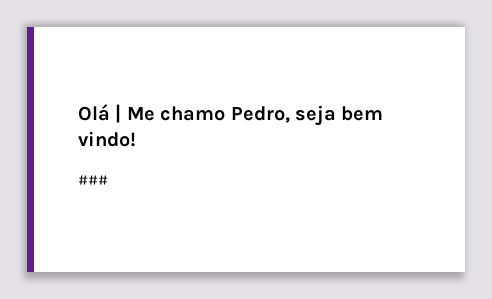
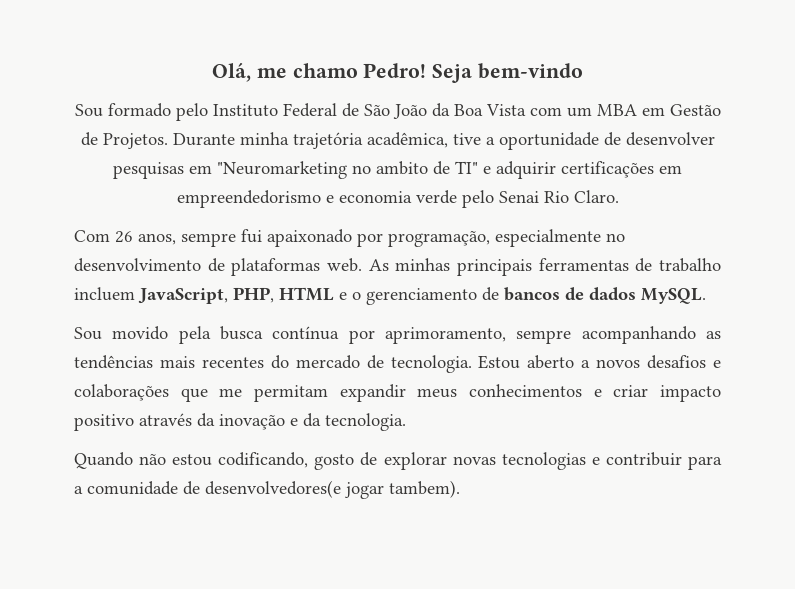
- Olá | Me chamo Pedro, seja bem vindo!
- ###
+ Olá, me chamo Pedro! Seja bem-vindo
+ Sou formado pelo Instituto Federal de São João da Boa Vista com um MBA em Gestão de Projetos. Durante minha trajetória acadêmica, tive a oportunidade de desenvolver pesquisas em "Neuromarketing no ambito de TI" e adquirir certificações em empreendedorismo e economia verde pelo Senai Rio Claro.
+ Com 26 anos, sempre fui apaixonado por programação, especialmente no desenvolvimento de plataformas web. As minhas principais ferramentas de trabalho incluem JavaScript, PHP, HTML e o gerenciamento de bancos de dados MySQL.
+ Sou movido pela busca contínua por aprimoramento, sempre acompanhando as tendências mais recentes do mercado de tecnologia. Estou aberto a novos desafios e colaborações que me permitam expandir meus conhecimentos e criar impacto positivo através da inovação e da tecnologia.
+ Quando não estou codificando, gosto de explorar novas tecnologias e contribuir para a comunidade de desenvolvedores(e jogar tambem).

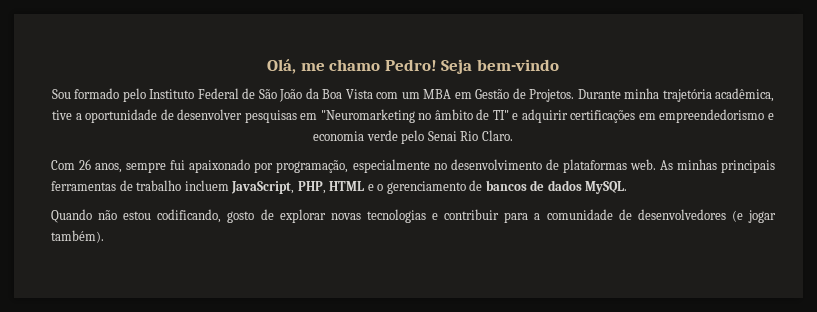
- Durante minha trajetória acadêmica, tive a oportunidade de desenvolver pesquisas em "Neuromarketing no ambito de TI" e adquirir certificações em empreendedorismo e economia verde pelo Senai Rio Claro.
+ Durante minha trajetória acadêmica, tive a oportunidade de desenvolver pesquisas em "Neuromarketing no âmbito de TI" e adquirir certificações em empreendedorismo e economia verde pelo Senai Rio Claro.
- Sou movido pela busca contínua por aprimoramento, sempre acompanhando as tendências mais recentes do mercado de tecnologia. Estou aberto a novos desafios e colaborações que me permitam expandir meus conhecimentos e criar impacto positivo através da inovação e da tecnologia.
- Quando não estou codificando, gosto de explorar novas tecnologias e contribuir para a comunidade de desenvolvedores(e jogar tambem).
+ Quando não estou codificando, gosto de explorar novas tecnologias e contribuir para a comunidade de desenvolvedores (e jogar também).

